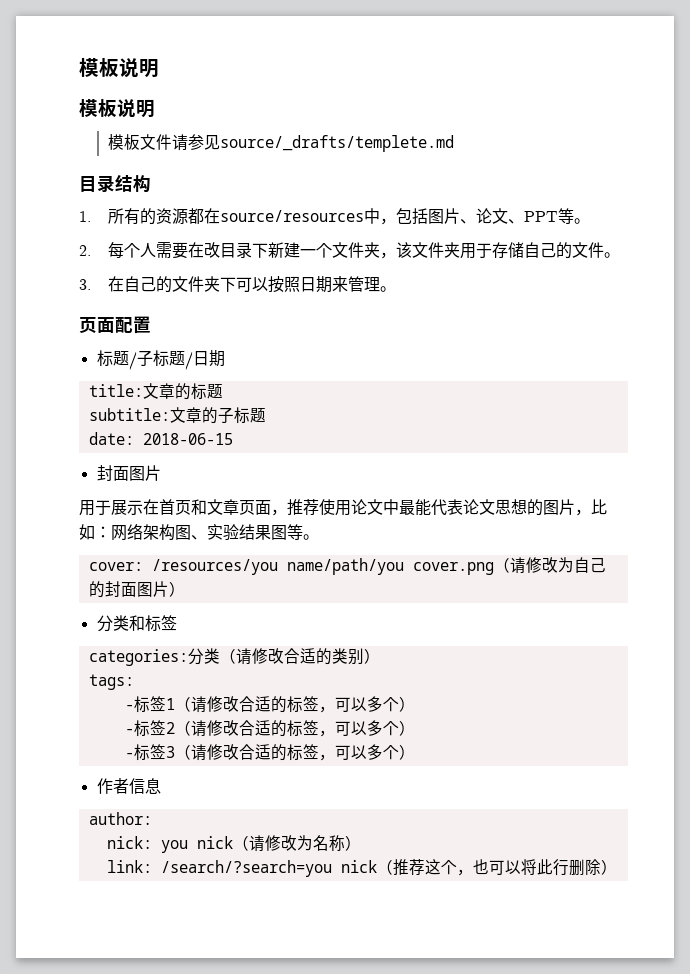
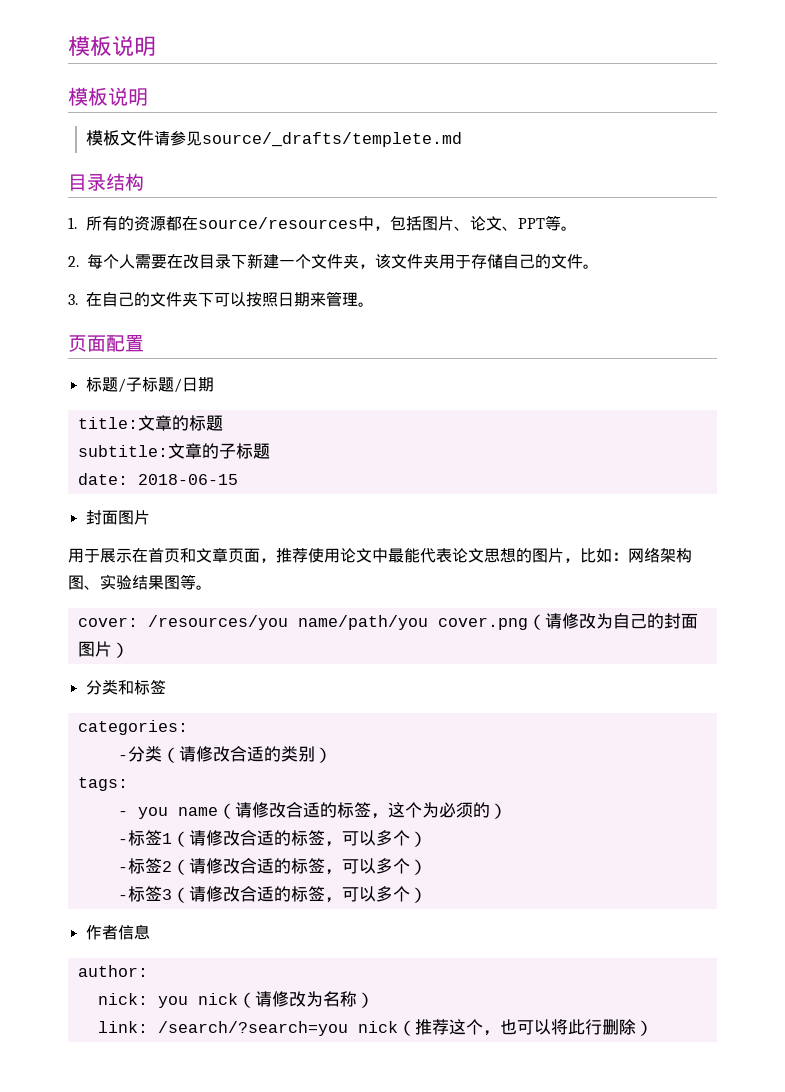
- categories:分类（请修改合适的类别）
+ categories:
+ -分类（请修改合适的类别）
+ - you name（请修改合适的标签，这个为必须的）

